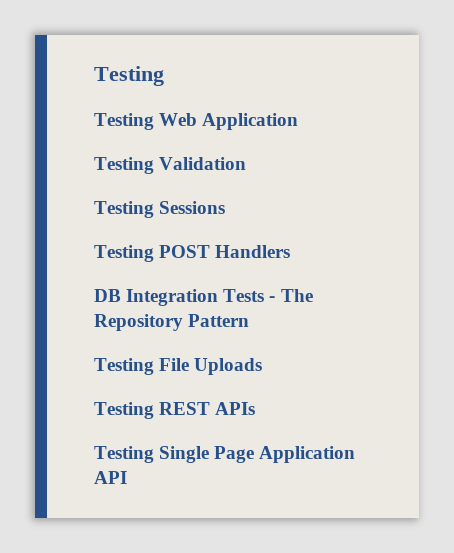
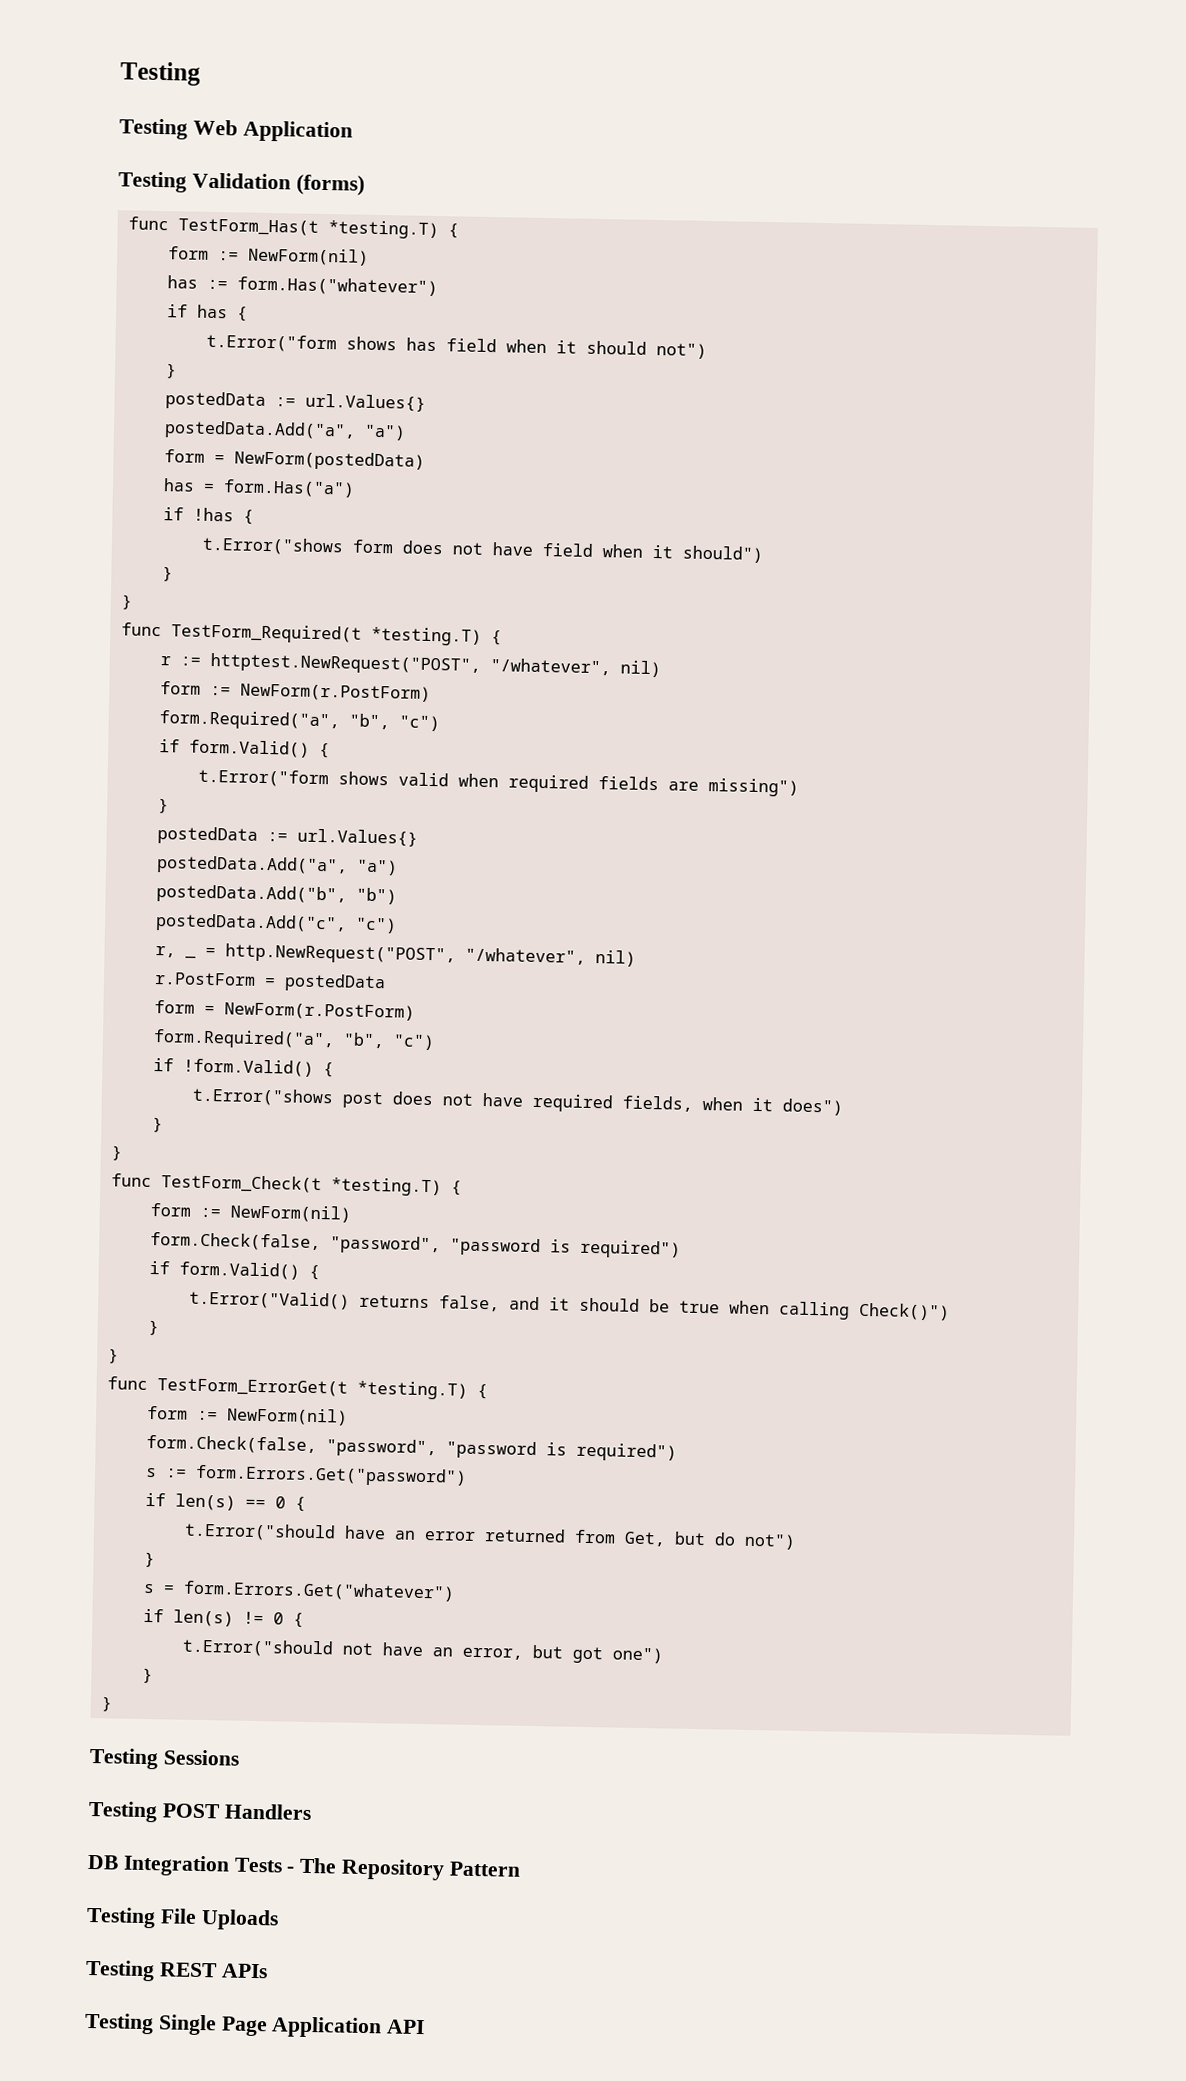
- Testing Validation
+ Testing Validation (forms)
+ func TestForm_Has(t *testing.T) {
+ form := NewForm(nil)
+ has := form.Has("whatever")
+ if has {
+ t.Error("form shows has field when it should not")
+ }
+ postedData := url.Values{}
+ postedData.Add("a", "a")
+ form = NewForm(postedData)
+ has = form.Has("a")
+ if !has {
+ t.Error("shows form does not have field when it should")
+ }
+ }
+ func TestForm_Required(t *testing.T) {
+ r := httptest.NewRequest("POST", "/whatever", nil)
+ form := NewForm(r.PostForm)
+ form.Required("a", "b", "c")
+ if form.Valid() {
+ t.Error("form shows valid when required fields are missing")
+ }
+ postedData := url.Values{}
+ postedData.Add("a", "a")
+ postedData.Add("b", "b")
+ postedData.Add("c", "c")
+ r, _ = http.NewRequest("POST", "/whatever", nil)
+ r.PostForm = postedData
+ form = NewForm(r.PostForm)
+ form.Required("a", "b", "c")
+ if !form.Valid() {
+ t.Error("shows post does not have required fields, when it does")
+ }
+ }
+ func TestForm_Check(t *testing.T) {
+ form := NewForm(nil)
+ form.Check(false, "password", "password is required")
+ if form.Valid() {
+ t.Error("Valid() returns false, and it should be true when calling Check()")
+ }
+ }
+ func TestForm_ErrorGet(t *testing.T) {
+ form := NewForm(nil)
+ form.Check(false, "password", "password is required")
+ s := form.Errors.Get("password")
+ if len(s) == 0 {
+ t.Error("should have an error returned from Get, but do not")
+ }
+ s = form.Errors.Get("whatever")
+ if len(s) != 0 {
+ t.Error("should not have an error, but got one")
+ }
+ }

